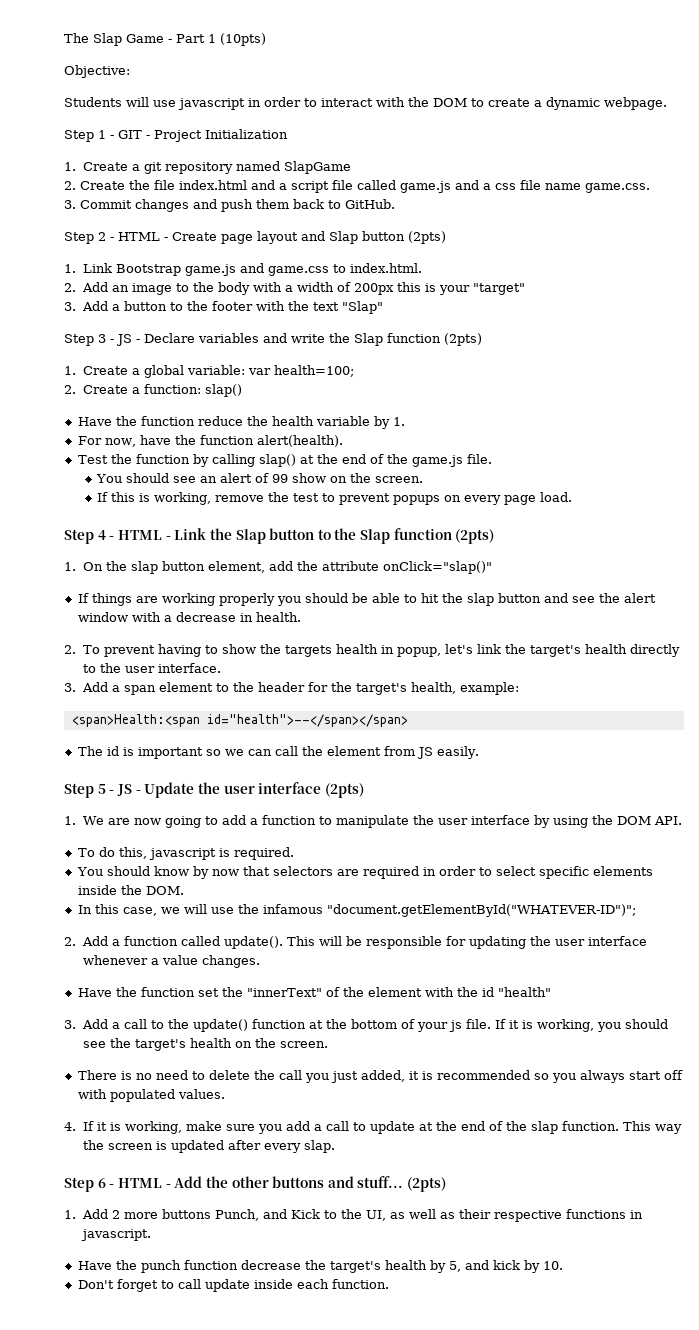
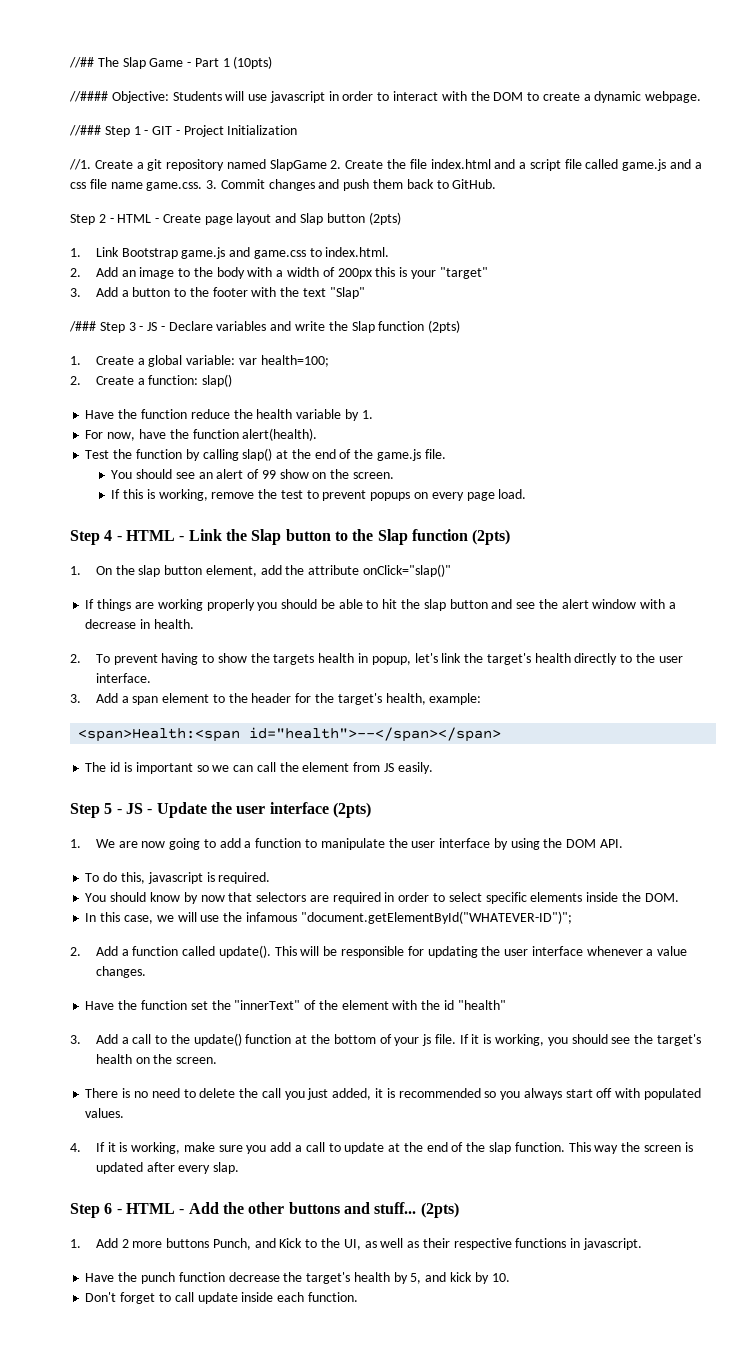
- The Slap Game - Part 1 (10pts)
+ //## The Slap Game - Part 1 (10pts)
- Objective:
- Students will use javascript in order to interact with the DOM to create a dynamic webpage.
+ //#### Objective: Students will use javascript in order to interact with the DOM to create a dynamic webpage.
- Step 1 - GIT - Project Initialization
+ //### Step 1 - GIT - Project Initialization
- 1. Create a git repository named SlapGame
- 2. Create the file index.html and a script file called game.js and a css file name game.css.
- 3. Commit changes and push them back to GitHub.
+ //1. Create a git repository named SlapGame 2. Create the file index.html and a script file called game.js and a css file name game.css. 3. Commit changes and push them back to GitHub.
- Step 3 - JS - Declare variables and write the Slap function (2pts)
+ /### Step 3 - JS - Declare variables and write the Slap function (2pts)

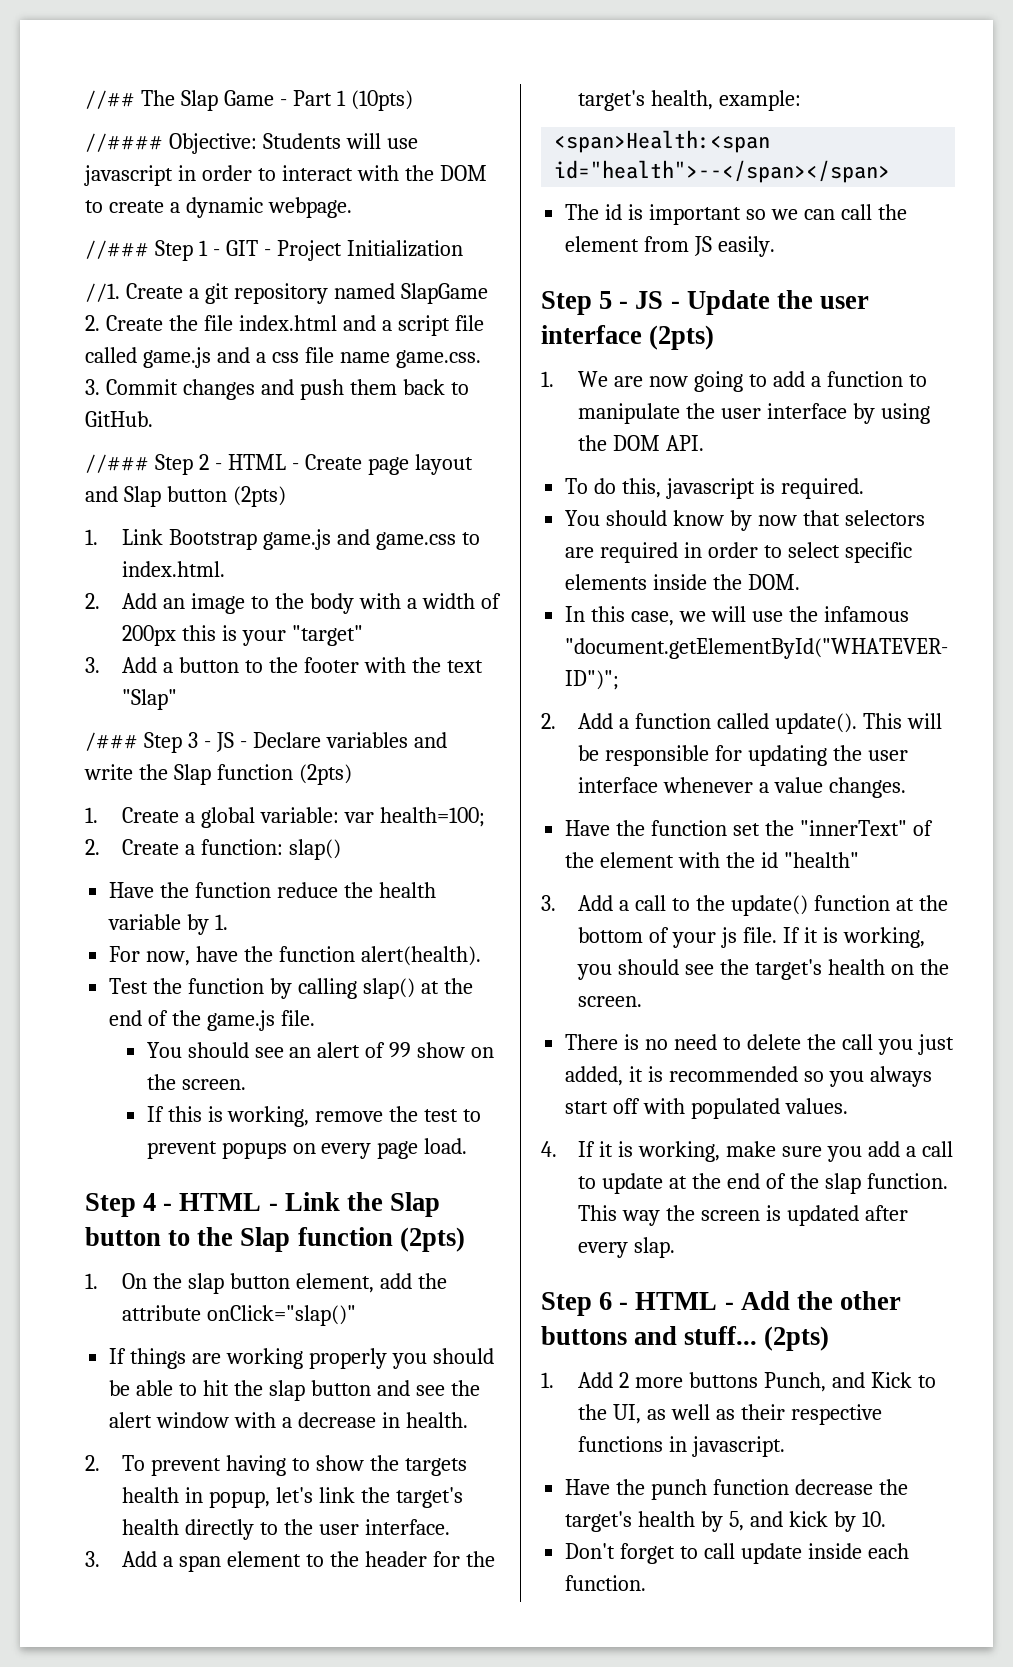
- Step 2 - HTML - Create page layout and Slap button (2pts)
+ //### Step 2 - HTML - Create page layout and Slap button (2pts)

